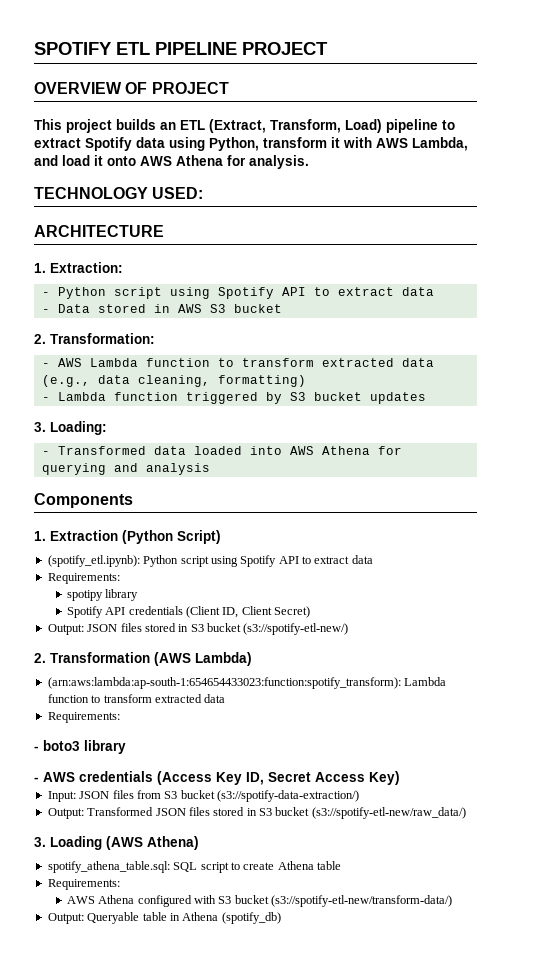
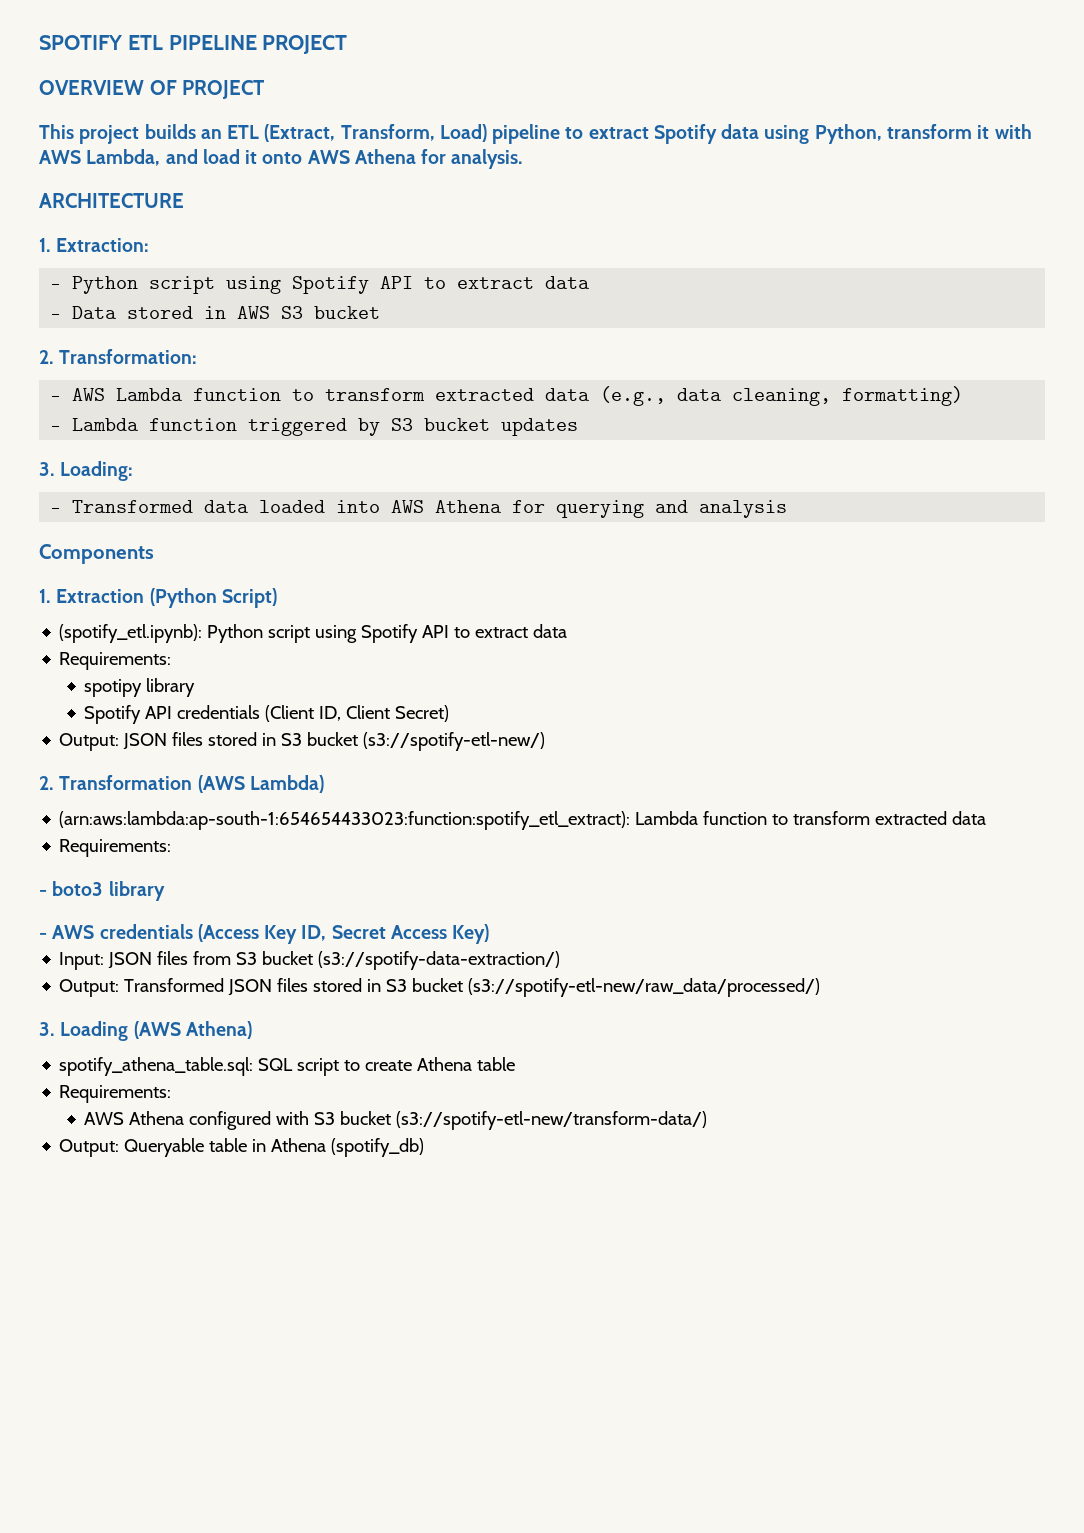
- TECHNOLOGY USED:
- (arn:aws:lambda:ap-south-1:654654433023:function:spotify_transform): Lambda function to transform extracted data
+ (arn:aws:lambda:ap-south-1:654654433023:function:spotify_etl_extract): Lambda function to transform extracted data
- Output: Transformed JSON files stored in S3 bucket (s3://spotify-etl-new/raw_data/)
+ Output: Transformed JSON files stored in S3 bucket (s3://spotify-etl-new/raw_data/processed/)

